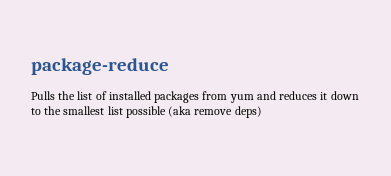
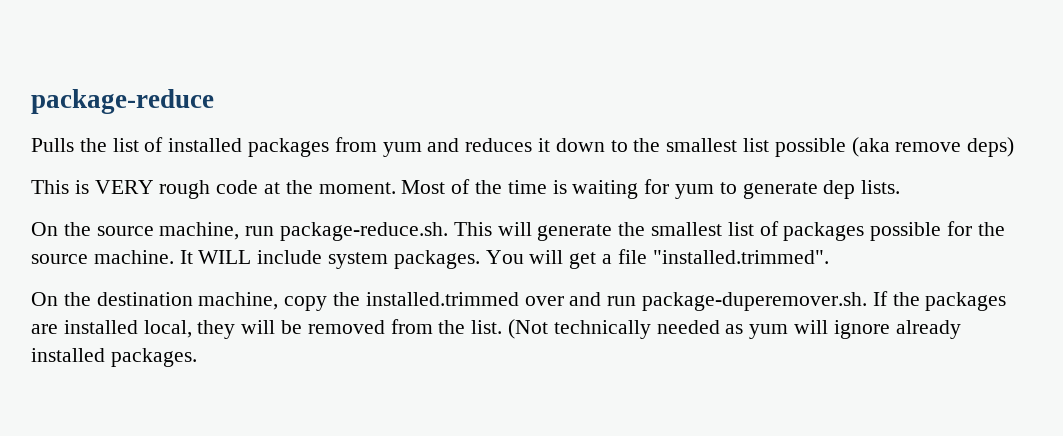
+ This is VERY rough code at the moment. Most of the time is waiting for yum to generate dep lists.
+ On the source machine, run package-reduce.sh. This will generate the smallest list of packages possible for the source machine. It WILL include system packages. You will get a file "installed.trimmed".
+ On the destination machine, copy the installed.trimmed over and run package-duperemover.sh. If the packages are installed local, they will be removed from the list. (Not technically needed as yum will ignore already installed packages.

